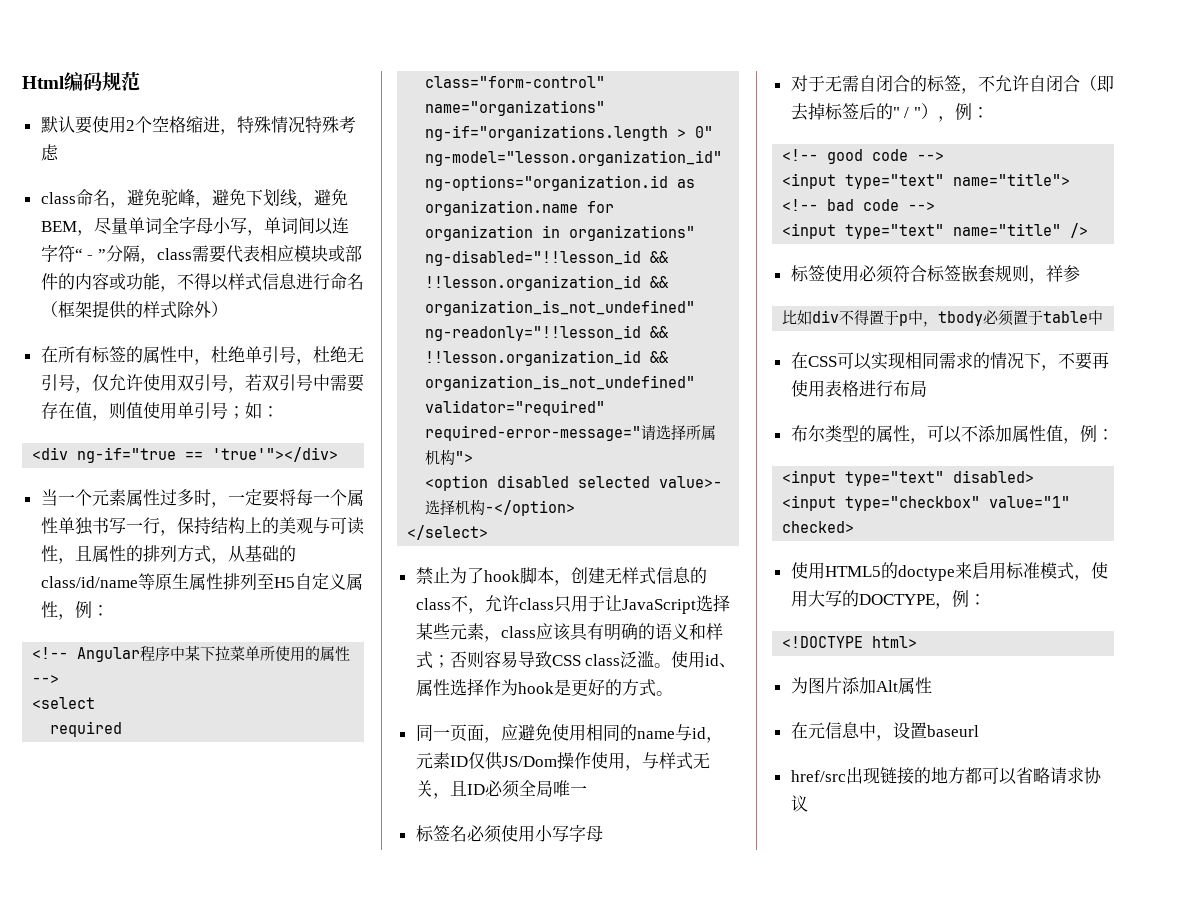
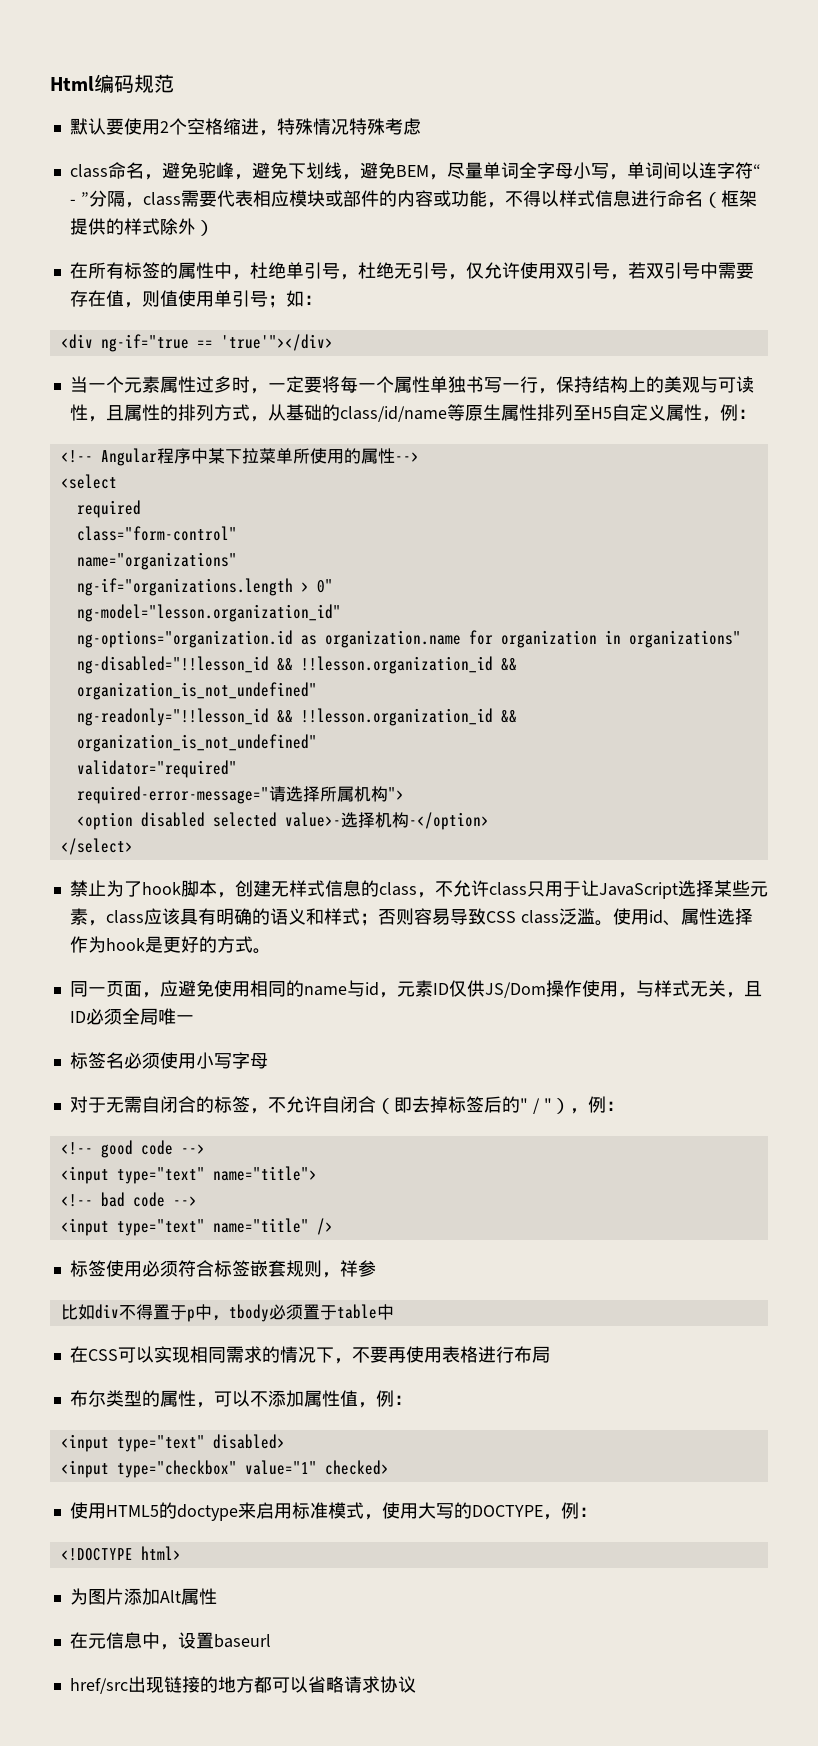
- 禁止为了hook脚本，创建无样式信息的class不，允许class只用于让JavaScript选择某些元素，class应该具有明确的语义和样式；否则容易导致CSS class泛滥。
+ 禁止为了hook脚本，创建无样式信息的class，不允许class只用于让JavaScript选择某些元素，class应该具有明确的语义和样式；否则容易导致CSS class泛滥。

